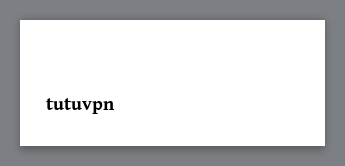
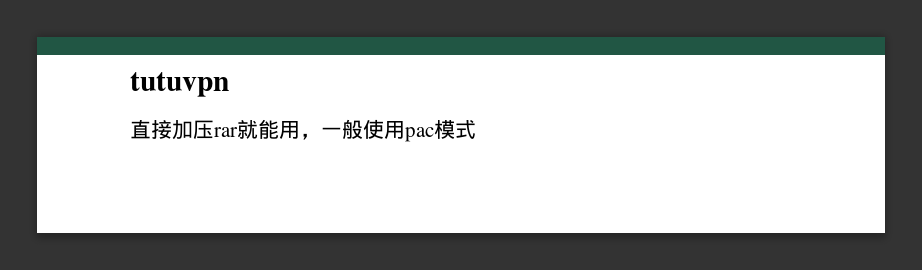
+ 直接加压rar就能用，一般使用pac模式

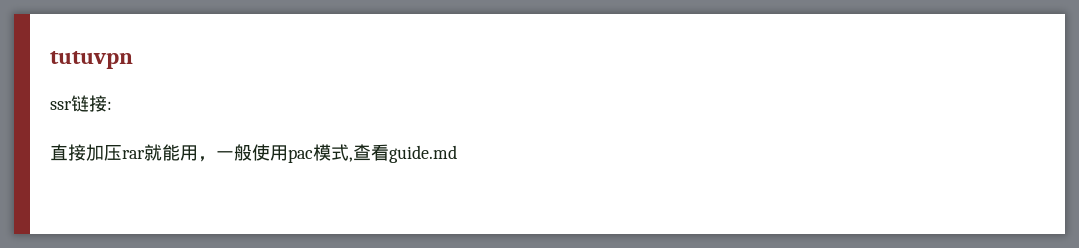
+ ssr链接:
- 直接加压rar就能用，一般使用pac模式
+ 直接加压rar就能用，一般使用pac模式,查看guide.md

